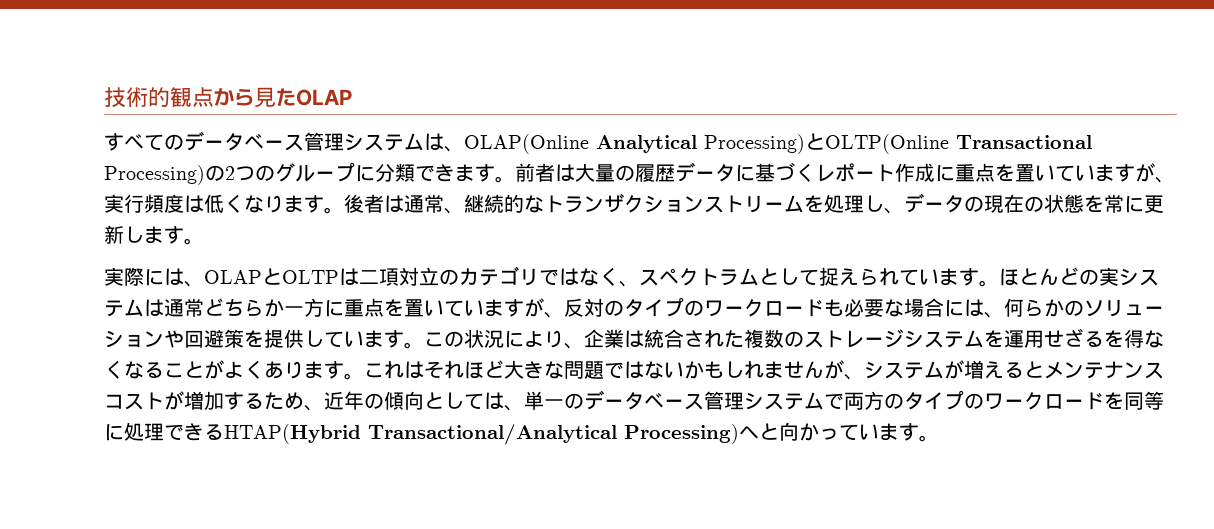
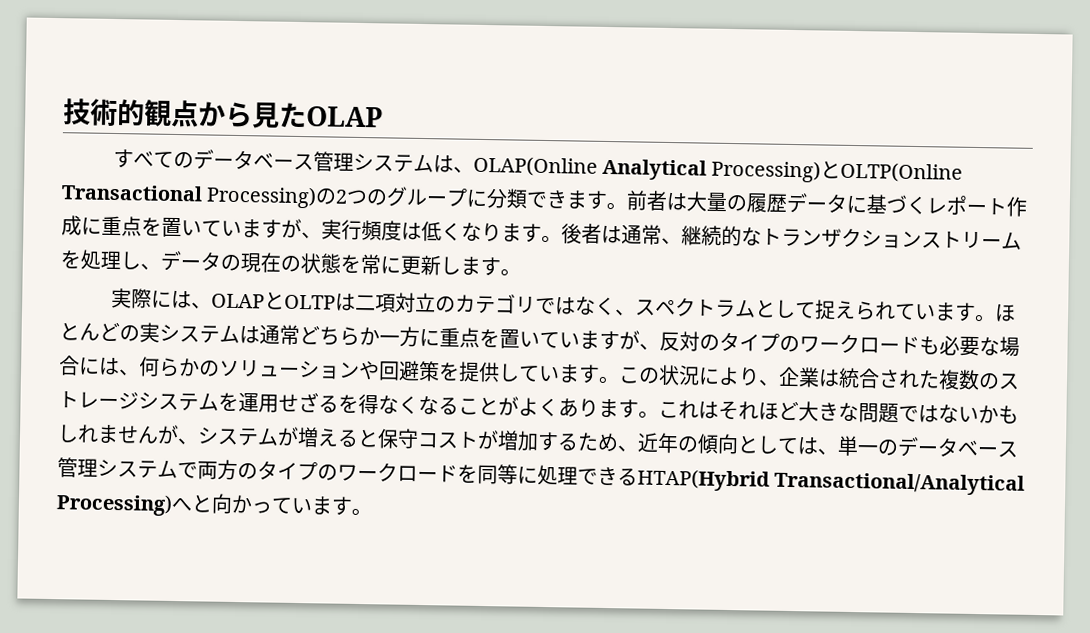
- これはそれほど大きな問題ではないかもしれませんが、システムが増えるとメンテナンスコストが増加するため、近年の傾向としては、単一のデータベース管理システムで両方のタイプのワークロードを同等に処理できるHTAP(Hybrid Transactional/Analytical Processing)へと向かっています。
+ これはそれほど大きな問題ではないかもしれませんが、システムが増えると保守コストが増加するため、近年の傾向としては、単一のデータベース管理システムで両方のタイプのワークロードを同等に処理できるHTAP(Hybrid Transactional/Analytical Processing)へと向かっています。

